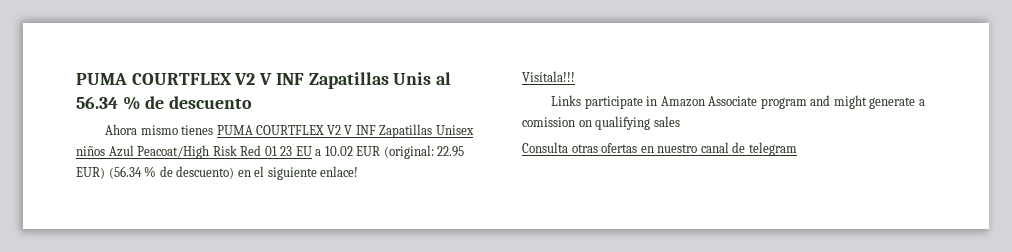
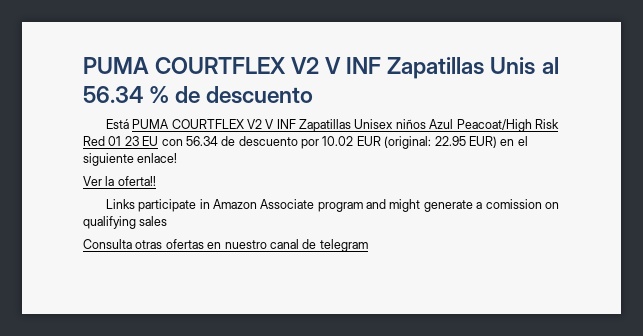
- Ahora mismo tienes PUMA COURTFLEX V2 V INF Zapatillas Unisex niños Azul Peacoat/High Risk Red 01 23 EU a 10.02 EUR (original: 22.95 EUR) (56.34 % de descuento) en el siguiente enlace!
+ Está PUMA COURTFLEX V2 V INF Zapatillas Unisex niños Azul Peacoat/High Risk Red 01 23 EU con 56.34 de descuento por 10.02 EUR (original: 22.95 EUR) en el siguiente enlace!
- Visítala!!!
+ Ver la oferta!!

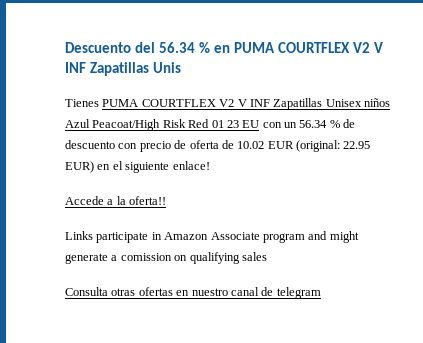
- PUMA COURTFLEX V2 V INF Zapatillas Unis al 56.34 % de descuento
- Está PUMA COURTFLEX V2 V INF Zapatillas Unisex niños Azul Peacoat/High Risk Red 01 23 EU con 56.34 de descuento por 10.02 EUR (original: 22.95 EUR) en el siguiente enlace!
+ Descuento del 56.34 % en PUMA COURTFLEX V2 V INF Zapatillas Unis
+ Tienes PUMA COURTFLEX V2 V INF Zapatillas Unisex niños Azul Peacoat/High Risk Red 01 23 EU con un 56.34 % de descuento con precio de oferta de 10.02 EUR (original: 22.95 EUR) en el siguiente enlace!
- Ver la oferta!!
+ Accede a la oferta!!

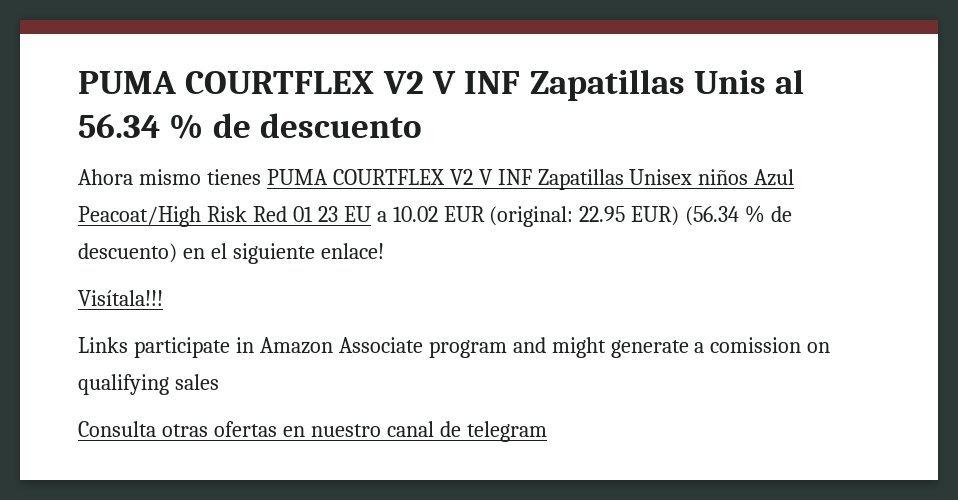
- Descuento del 56.34 % en PUMA COURTFLEX V2 V INF Zapatillas Unis
- Tienes PUMA COURTFLEX V2 V INF Zapatillas Unisex niños Azul Peacoat/High Risk Red 01 23 EU con un 56.34 % de descuento con precio de oferta de 10.02 EUR (original: 22.95 EUR) en el siguiente enlace!
+ PUMA COURTFLEX V2 V INF Zapatillas Unis al 56.34 % de descuento
+ Ahora mismo tienes PUMA COURTFLEX V2 V INF Zapatillas Unisex niños Azul Peacoat/High Risk Red 01 23 EU a 10.02 EUR (original: 22.95 EUR) (56.34 % de descuento) en el siguiente enlace!
- Accede a la oferta!!
+ Visítala!!!

